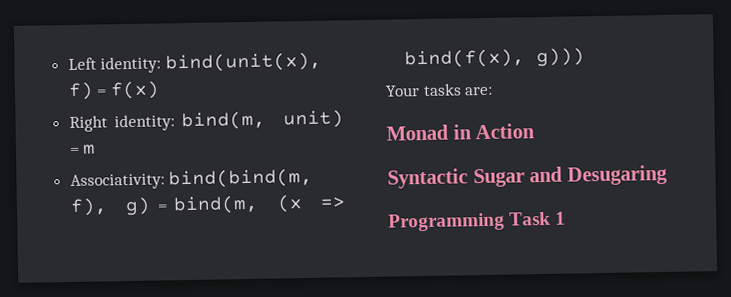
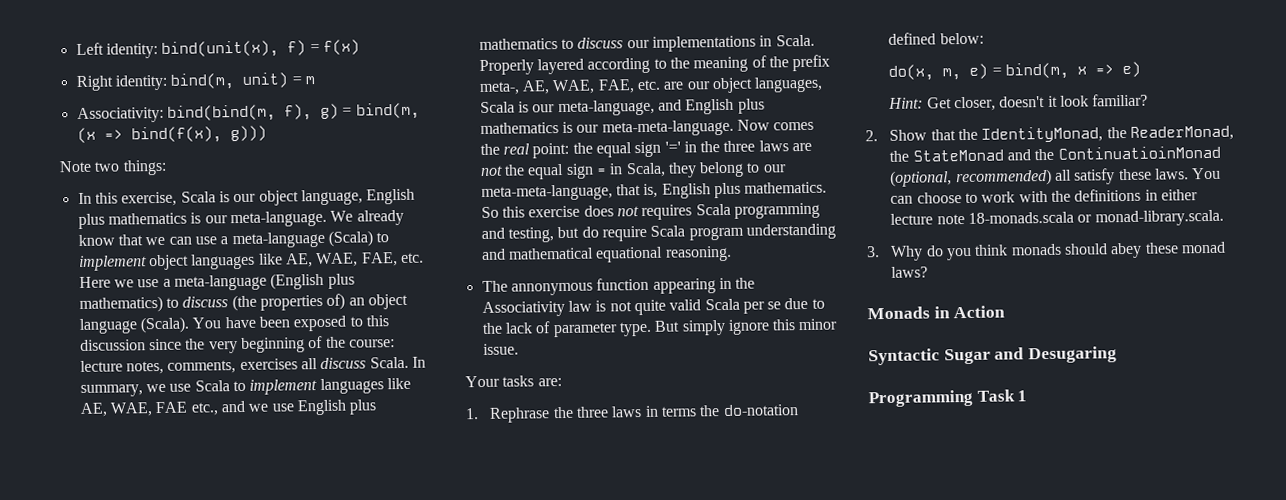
+ Note two things:
+ In this exercise, Scala is our object language, English plus mathematics is our meta-language. We already know that we can use a meta-language (Scala) to implement object languages like AE, WAE, FAE, etc. Here we use a meta-language (English plus mathematics) to discuss (the properties of) an object language (Scala). You have been exposed to this discussion since the very beginning of the course: lecture notes, comments, exercises all discuss Scala. In summary, we use Scala to implement languages like AE, WAE, FAE etc., and we use English plus mathematics to discuss our implementations in Scala. Properly layered according to the meaning of the prefix meta-, AE, WAE, FAE, etc. are our object languages, Scala is our meta-language, and English plus mathematics is our meta-meta-language. Now comes the real point: the equal sign '=' in the three laws are not the equal sign = in Scala, they belong to our meta-meta-language, that is, English plus mathematics. So this exercise does not requires Scala programming and testing, but do require Scala program understanding and mathematical equational reasoning.
+ The annonymous function appearing in the Associativity law is not quite valid Scala per se due to the lack of parameter type. But simply ignore this minor issue.
  Your tasks are:
- Monad in Action
+ 1. Rephrase the three laws in terms the do-notation defined below:
+ do(x, m, e) = bind(m, x => e)
+ Hint: Get closer, doesn't it look familiar?
+ 2. Show that the IdentityMonad, the ReaderMonad, the StateMonad and the ContinuatioinMonad (optional, recommended) all satisfy these laws. You can choose to work with the definitions in either lecture note 18-monads.scala or monad-library.scala.
+ 3. Why do you think monads should abey these monad laws?
+ Monads in Action

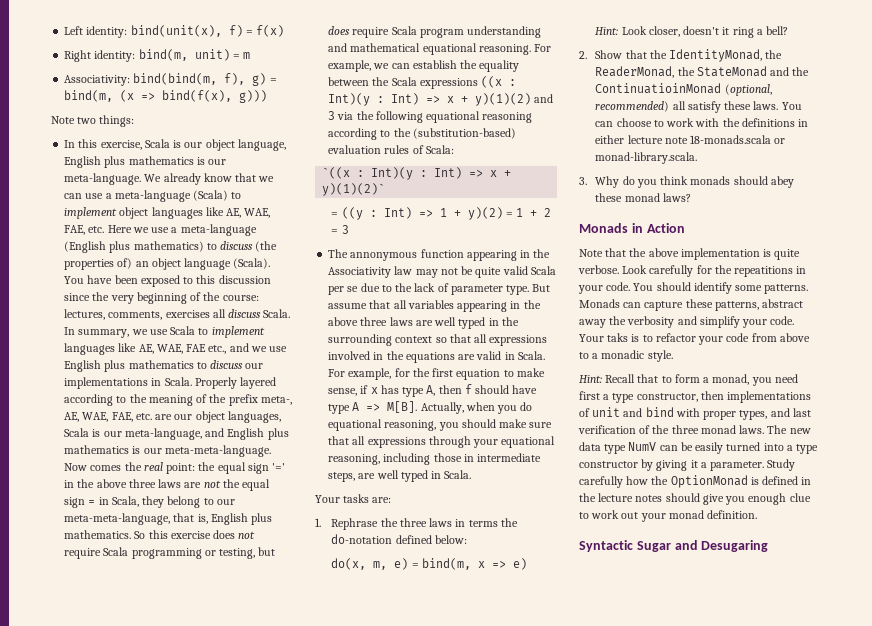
- You have been exposed to this discussion since the very beginning of the course: lecture notes, comments, exercises all discuss Scala.
+ You have been exposed to this discussion since the very beginning of the course: lectures, comments, exercises all discuss Scala.
- Now comes the real point: the equal sign '=' in the three laws are not the equal sign = in Scala, they belong to our meta-meta-language, that is, English plus mathematics.
+ Now comes the real point: the equal sign '=' in the above three laws are not the equal sign = in Scala, they belong to our meta-meta-language, that is, English plus mathematics.
- So this exercise does not requires Scala programming and testing, but do require Scala program understanding and mathematical equational reasoning.
+ So this exercise does not require Scala programming or testing, but does require Scala program understanding and mathematical equational reasoning. For example, we can establish the equality between the Scala expressions ((x : Int)(y : Int) => x + y)(1)(2) and 3 via the following equational reasoning according to the (substitution-based) evaluation rules of Scala:
+ `((x : Int)(y : Int) => x + y)(1)(2)`
+ = ((y : Int) => 1 + y)(2) = 1 + 2 = 3
- The annonymous function appearing in the Associativity law is not quite valid Scala per se due to the lack of parameter type.
+ The annonymous function appearing in the Associativity law may not be quite valid Scala per se due to the lack of parameter type.
- But simply ignore this minor issue.
+ But assume that all variables appearing in the above three laws are well typed in the surrounding context so that all expressions involved in the equations are valid in Scala. For example, for the first equation to make sense, if x has type A, then f should have type A => M[B]. Actually, when you do equational reasoning, you should make sure that all expressions through your equational reasoning, including those in intermediate steps, are well typed in Scala.
- Hint: Get closer, doesn't it look familiar?
+ Hint: Look closer, doesn't it ring a bell?
+ Note that the above implementation is quite verbose. Look carefully for the repeatitions in your code. You should identify some patterns. Monads can capture these patterns, abstract away the verbosity and simplify your code. Your taks is to refactor your code from above to a monadic style.
+ Hint: Recall that to form a monad, you need first a type constructor, then implementations of unit and bind with proper types, and last verification of the three monad laws. The new data type NumV can be easily turned into a type constructor by giving it a parameter. Study carefully how the OptionMonad is defined in the lecture notes should give you enough clue to work out your monad definition.
- Programming Task 1

